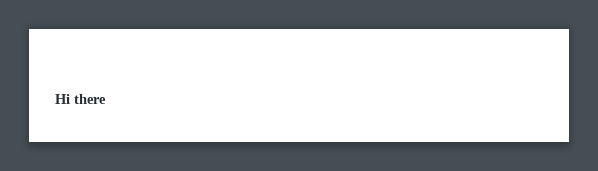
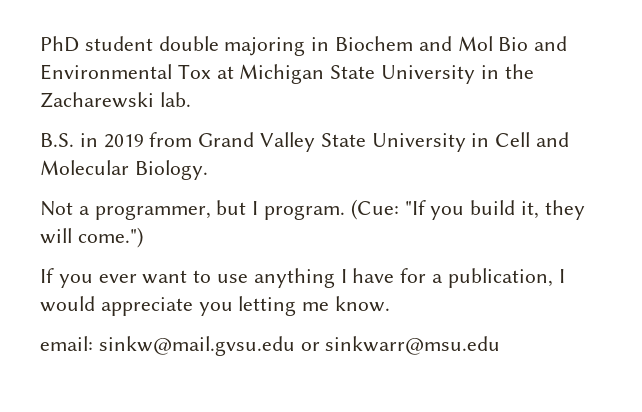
- Hi there
+ PhD student double majoring in Biochem and Mol Bio and Environmental Tox at Michigan State University in the Zacharewski lab.
+ B.S. in 2019 from Grand Valley State University in Cell and Molecular Biology.
+ Not a programmer, but I program. (Cue: "If you build it, they will come.")
+ If you ever want to use anything I have for a publication, I would appreciate you letting me know.
+ email: sinkw@mail.gvsu.edu or sinkwarr@msu.edu

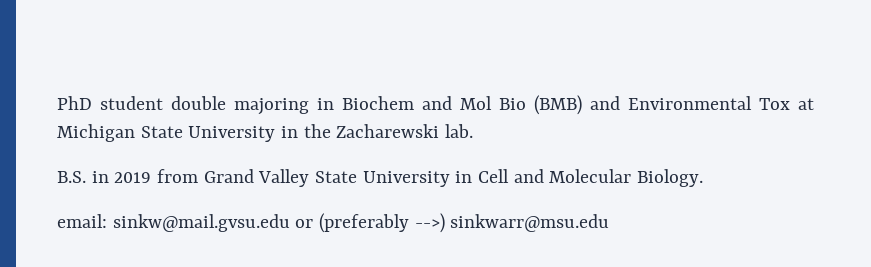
- PhD student double majoring in Biochem and Mol Bio and Environmental Tox at Michigan State University in the Zacharewski lab.
+ PhD student double majoring in Biochem and Mol Bio (BMB) and Environmental Tox at Michigan State University in the Zacharewski lab.
- Not a programmer, but I program. (Cue: "If you build it, they will come.")
- If you ever want to use anything I have for a publication, I would appreciate you letting me know.
- email: sinkw@mail.gvsu.edu or sinkwarr@msu.edu
+ email: sinkw@mail.gvsu.edu or (preferably -->) sinkwarr@msu.edu

